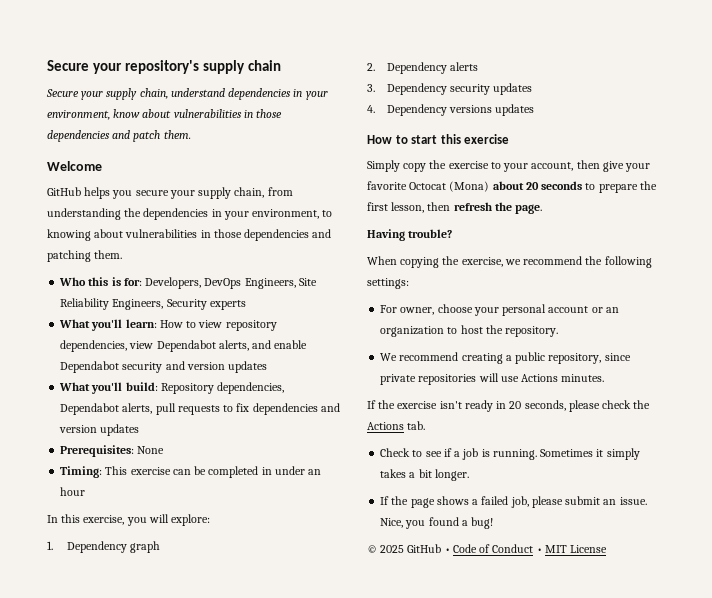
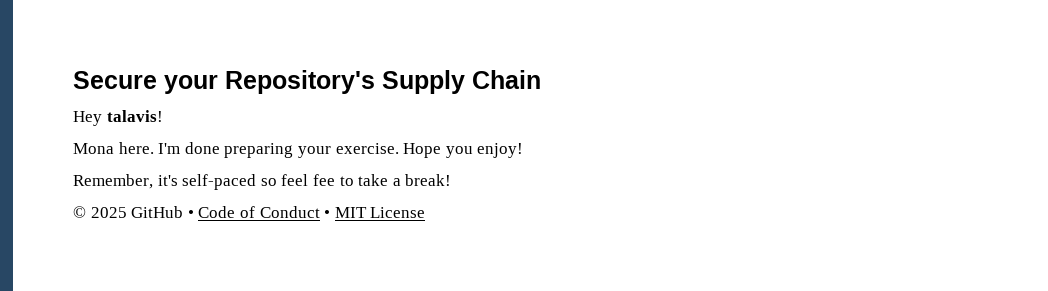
- Secure your repository's supply chain
- Secure your supply chain, understand dependencies in your environment, know about vulnerabilities in those dependencies and patch them.
- Welcome
- GitHub helps you secure your supply chain, from understanding the dependencies in your environment, to knowing about vulnerabilities in those dependencies and patching them.
- Who this is for: Developers, DevOps Engineers, Site Reliability Engineers, Security experts
- What you'll learn: How to view repository dependencies, view Dependabot alerts, and enable Dependabot security and version updates
- What you'll build: Repository dependencies, Dependabot alerts, pull requests to fix dependencies and version updates
- Prerequisites: None
- Timing: This exercise can be completed in under an hour
- In this exercise, you will explore:
- 1. Dependency graph
- 2. Dependency alerts
- 3. Dependency security updates
- 4. Dependency versions updates
- How to start this exercise
- Simply copy the exercise to your account, then give your favorite Octocat (Mona) about 20 seconds to prepare the first lesson, then refresh the page.
- Having trouble?
- When copying the exercise, we recommend the following settings:
- For owner, choose your personal account or an organization to host the repository.
- We recommend creating a public repository, since private repositories will use Actions minutes.
- If the exercise isn't ready in 20 seconds, please check the Actions tab.
- Check to see if a job is running. Sometimes it simply takes a bit longer.
- If the page shows a failed job, please submit an issue. Nice, you found a bug!
+ Secure your Repository's Supply Chain
+ Hey talavis!
+ Mona here. I'm done preparing your exercise. Hope you enjoy!
+ Remember, it's self-paced so feel fee to take a break!

